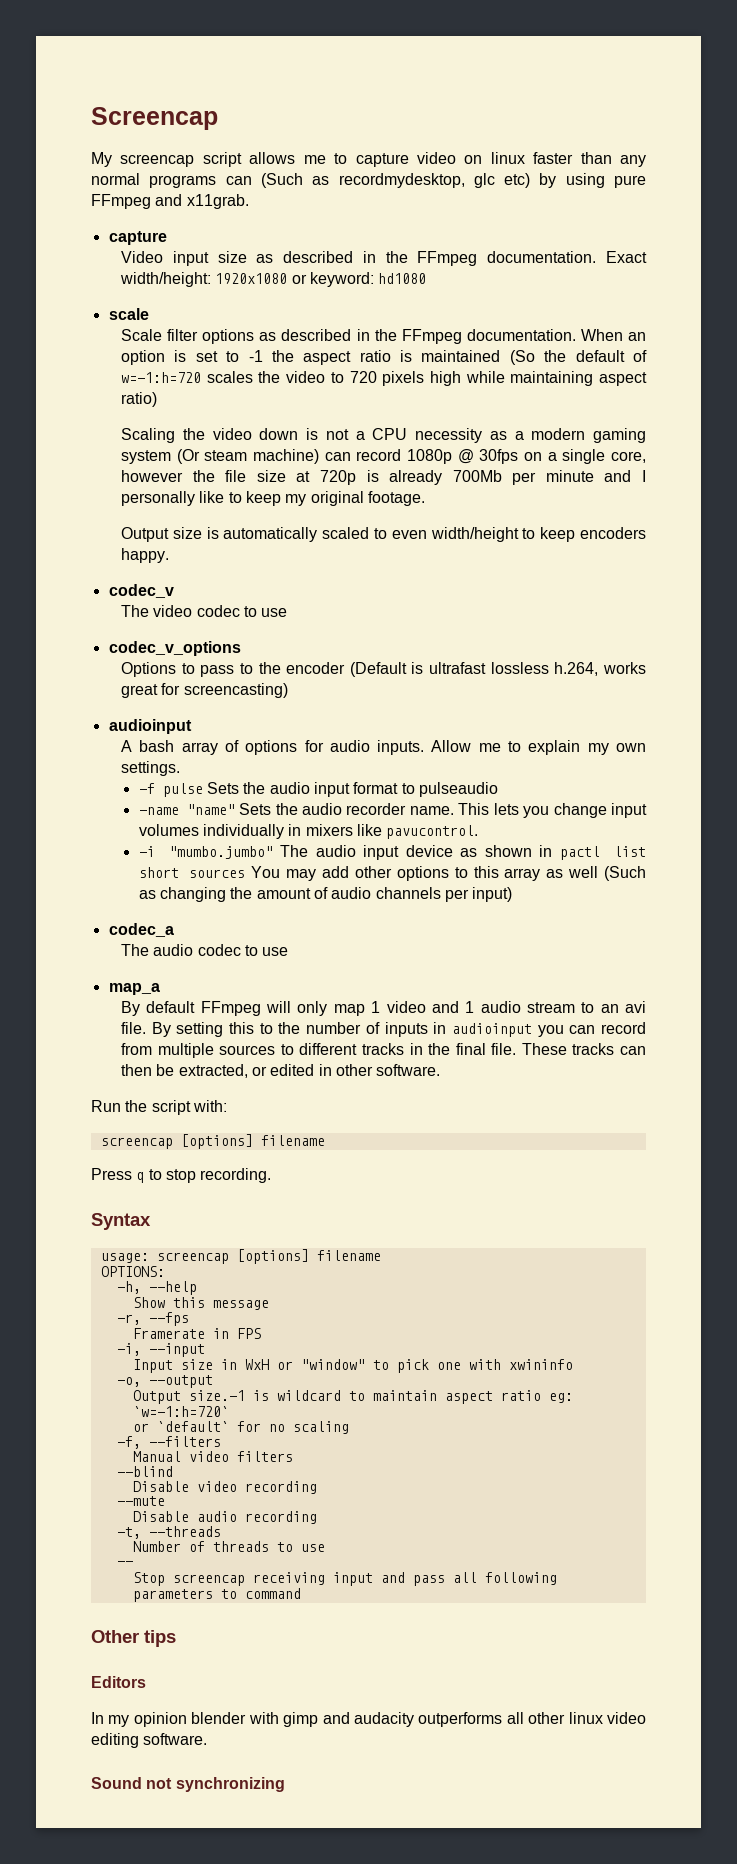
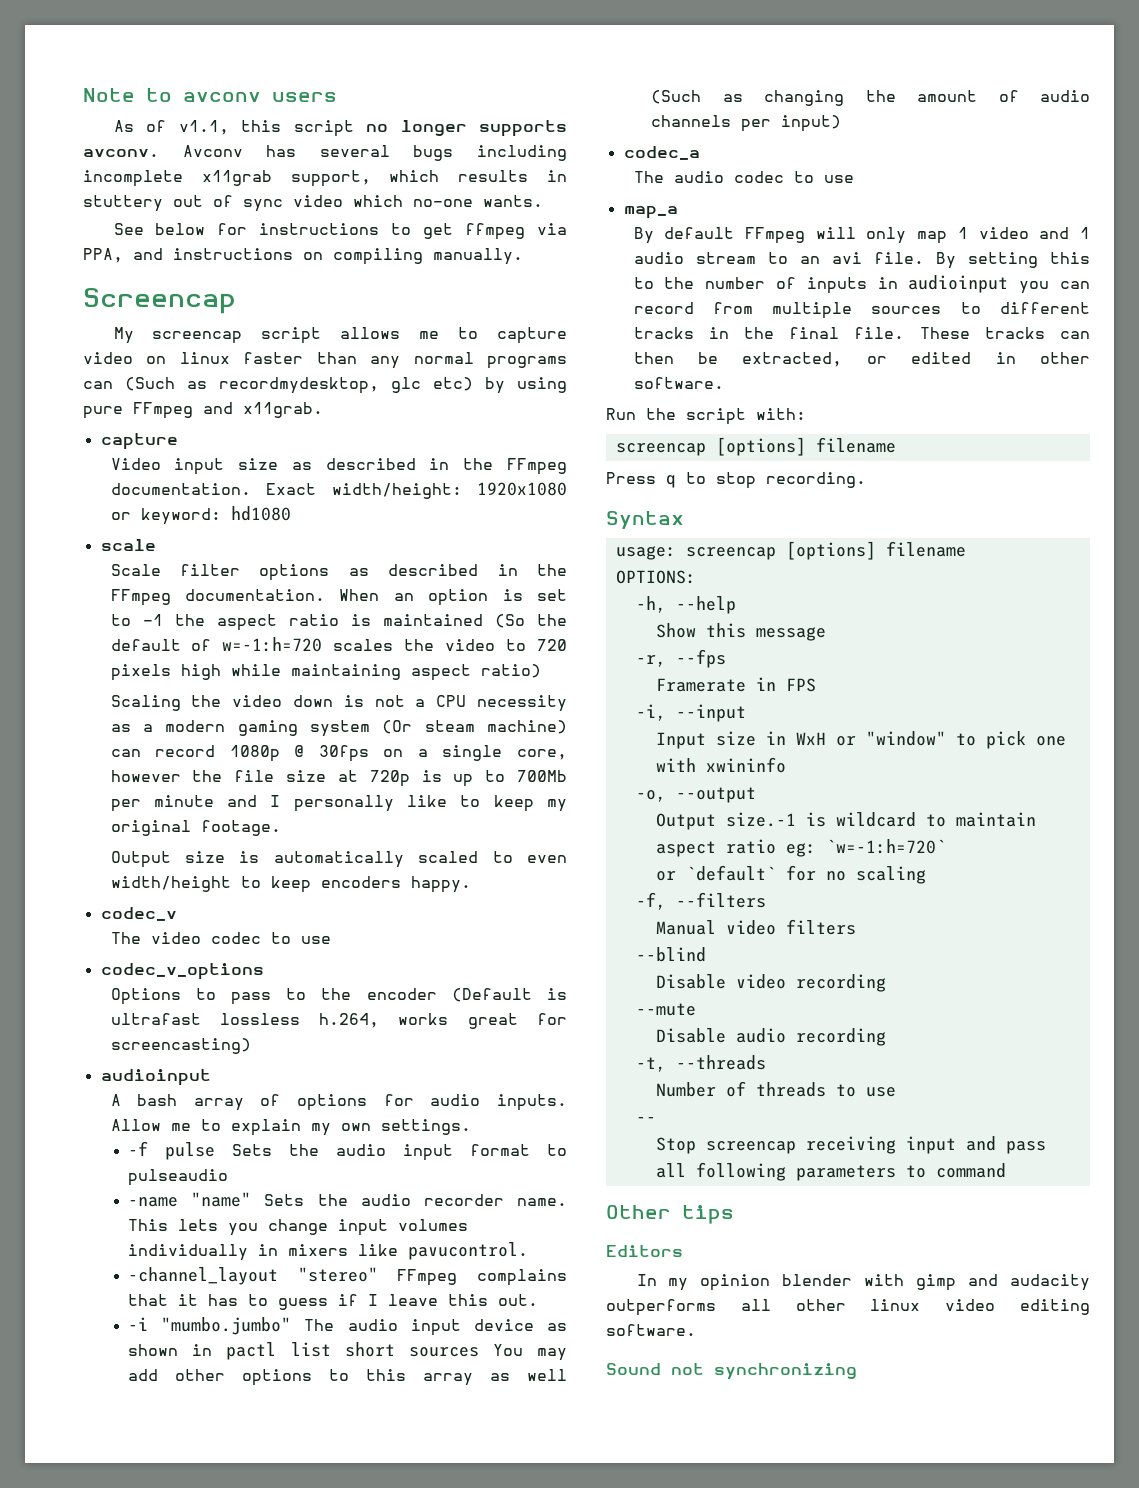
+ Note to avconv users
+ As of v1.1, this script no longer supports avconv. Avconv has several bugs including incomplete x11grab support, which results in stuttery out of sync video which no-one wants.
+ See below for instructions to get ffmpeg via PPA, and instructions on compiling manually.
- Scaling the video down is not a CPU necessity as a modern gaming system (Or steam machine) can record 1080p @ 30fps on a single core, however the file size at 720p is already 700Mb per minute and I personally like to keep my original footage.
+ Scaling the video down is not a CPU necessity as a modern gaming system (Or steam machine) can record 1080p @ 30fps on a single core, however the file size at 720p is up to 700Mb per minute and I personally like to keep my original footage.
+ -channel_layout "stereo" FFmpeg complains that it has to guess if I leave this out.

